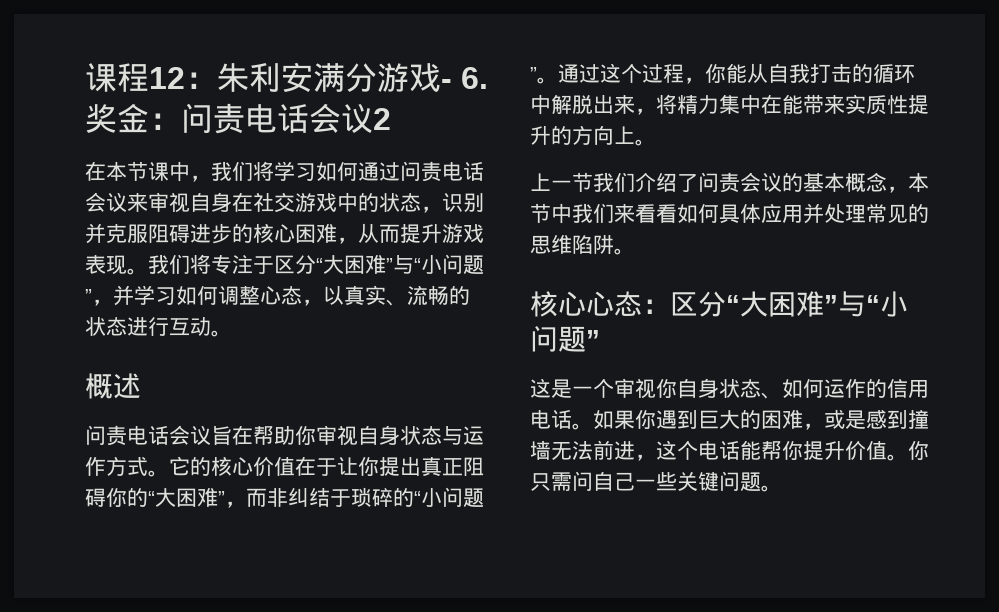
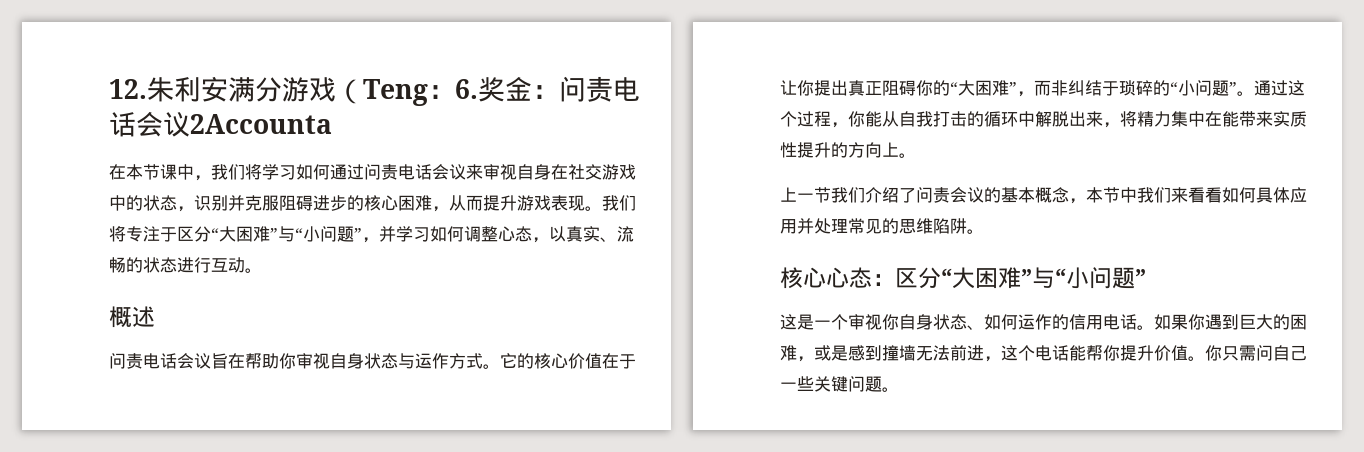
- 课程12：朱利安满分游戏- 6.奖金：问责电话会议2
+ 12.朱利安满分游戏（Teng：6.奖金：问责电话会议2Accounta

